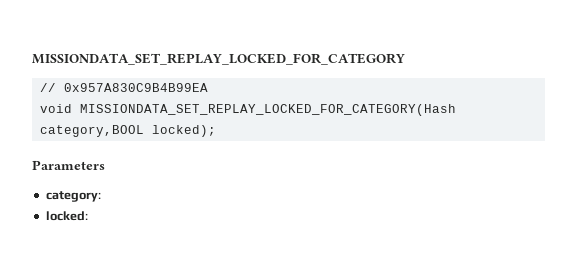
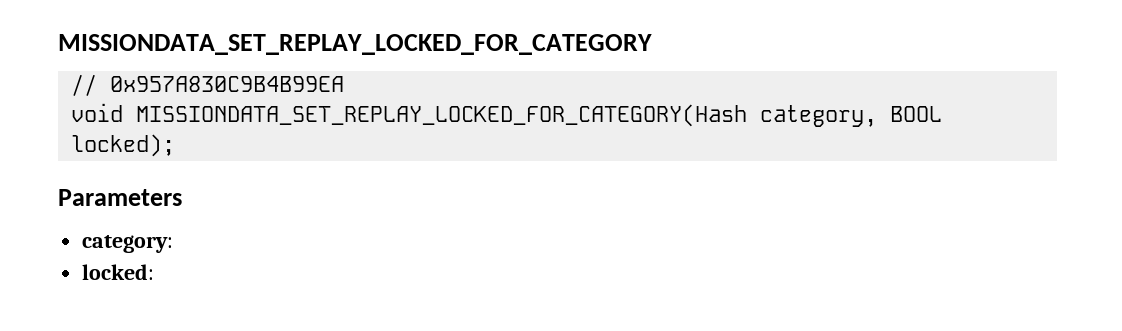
- void MISSIONDATA_SET_REPLAY_LOCKED_FOR_CATEGORY(Hash category,BOOL locked);
+ void MISSIONDATA_SET_REPLAY_LOCKED_FOR_CATEGORY(Hash category, BOOL locked);

